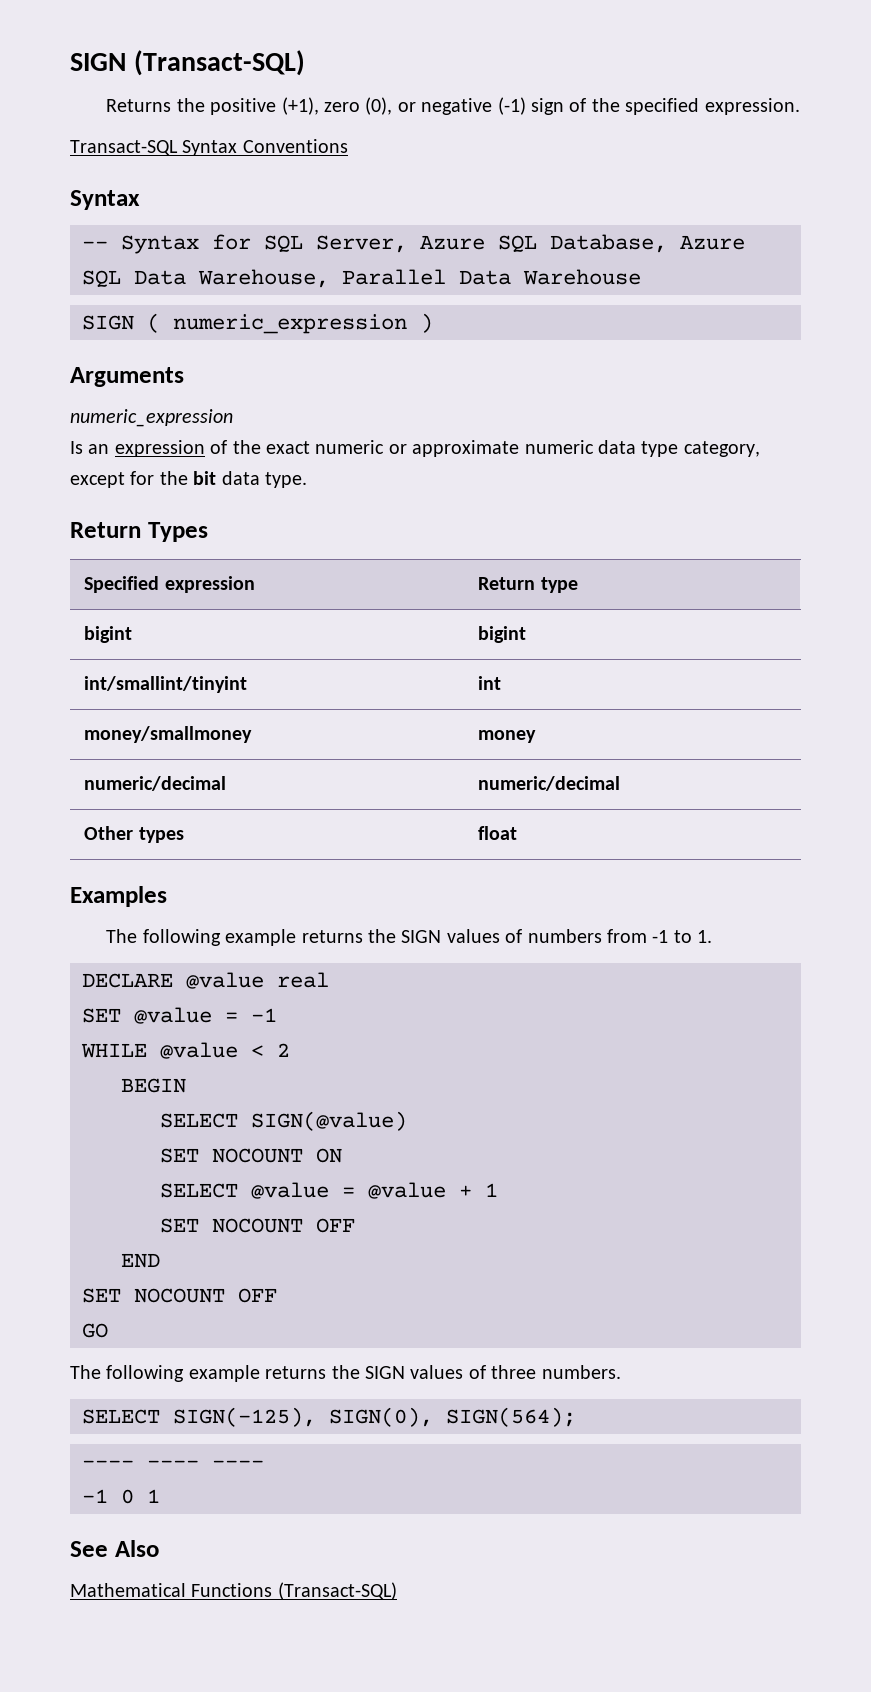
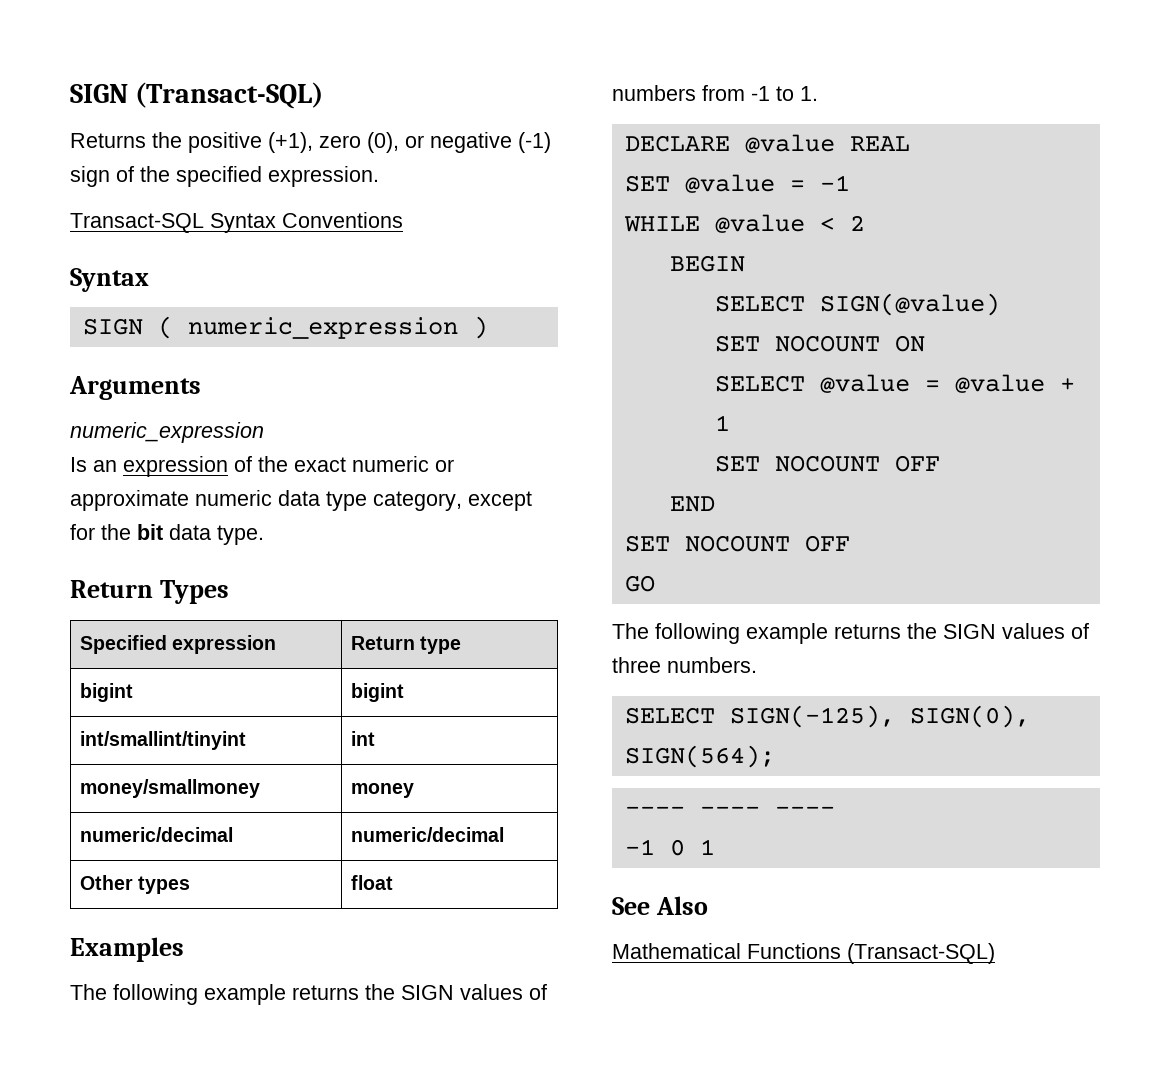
- -- Syntax for SQL Server, Azure SQL Database, Azure SQL Data Warehouse, Parallel Data Warehouse
- DECLARE @value real
+ DECLARE @value REAL

